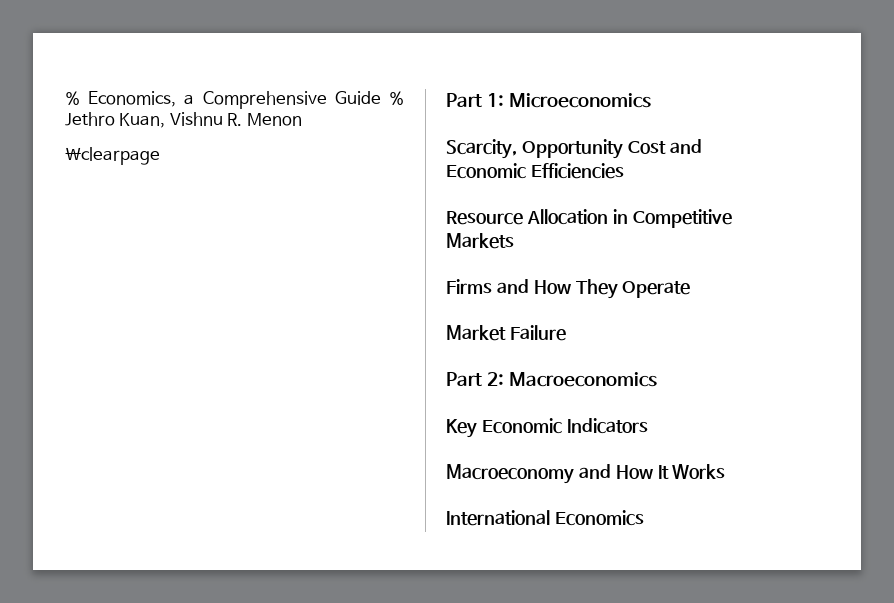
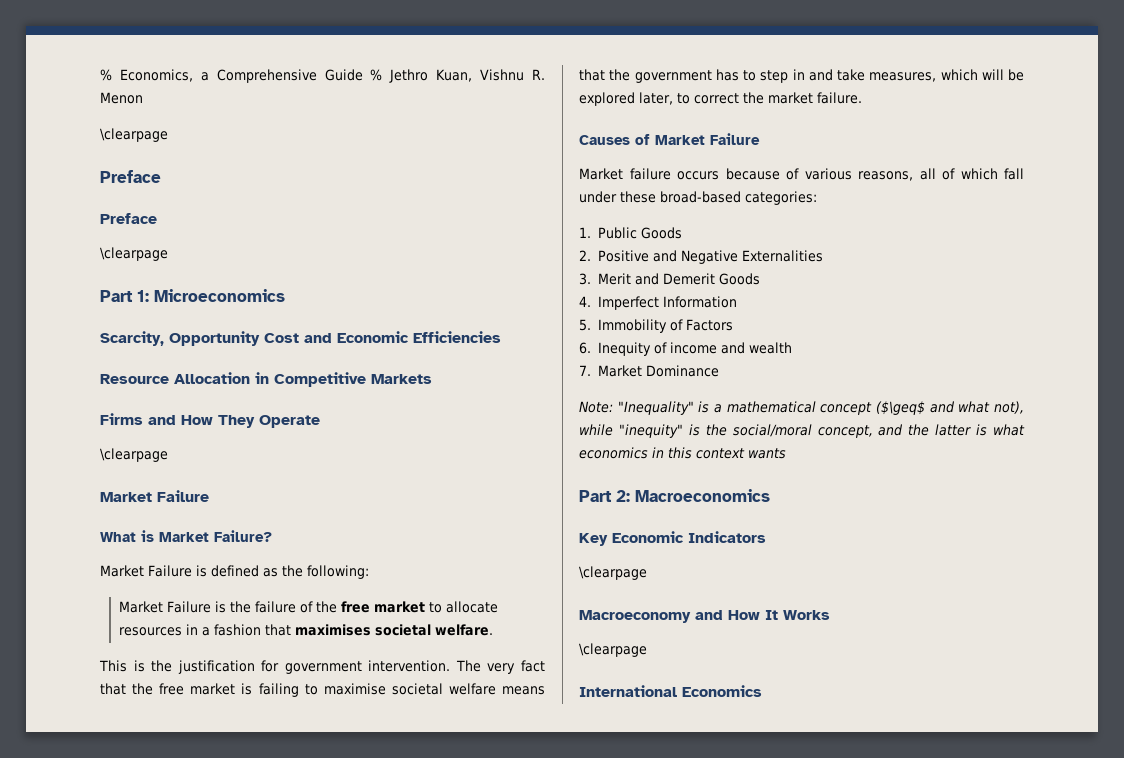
  % Economics, a Comprehensive Guide % Jethro Kuan, Vishnu R. Menon
+ \clearpage
+ Preface
+ Preface
  Firms and How They Operate
+ \clearpage
  Market Failure
+ What is Market Failure?
+ Market Failure is defined as the following:
+ Market Failure is the failure of the free market to allocate resources in a fashion that maximises societal welfare.
+ This is the justification for government intervention. The very fact that the free market is failing to maximise societal welfare means that the government has to step in and take measures, which will be explored later, to correct the market failure.
+ Causes of Market Failure
+ Market failure occurs because of various reasons, all of which fall under these broad-based categories:
+ 1. Public Goods
+ 2. Positive and Negative Externalities
+ 3. Merit and Demerit Goods
+ 4. Imperfect Information
+ 5. Immobility of Factors
+ 6. Inequity of income and wealth
+ 7. Market Dominance
+ Note: "Inequality" is a mathematical concept ($\geq$ and what not), while "inequity" is the social/moral concept, and the latter is what economics in this context wants
  Key Economic Indicators
+ \clearpage
  Macroeconomy and How It Works
+ \clearpage

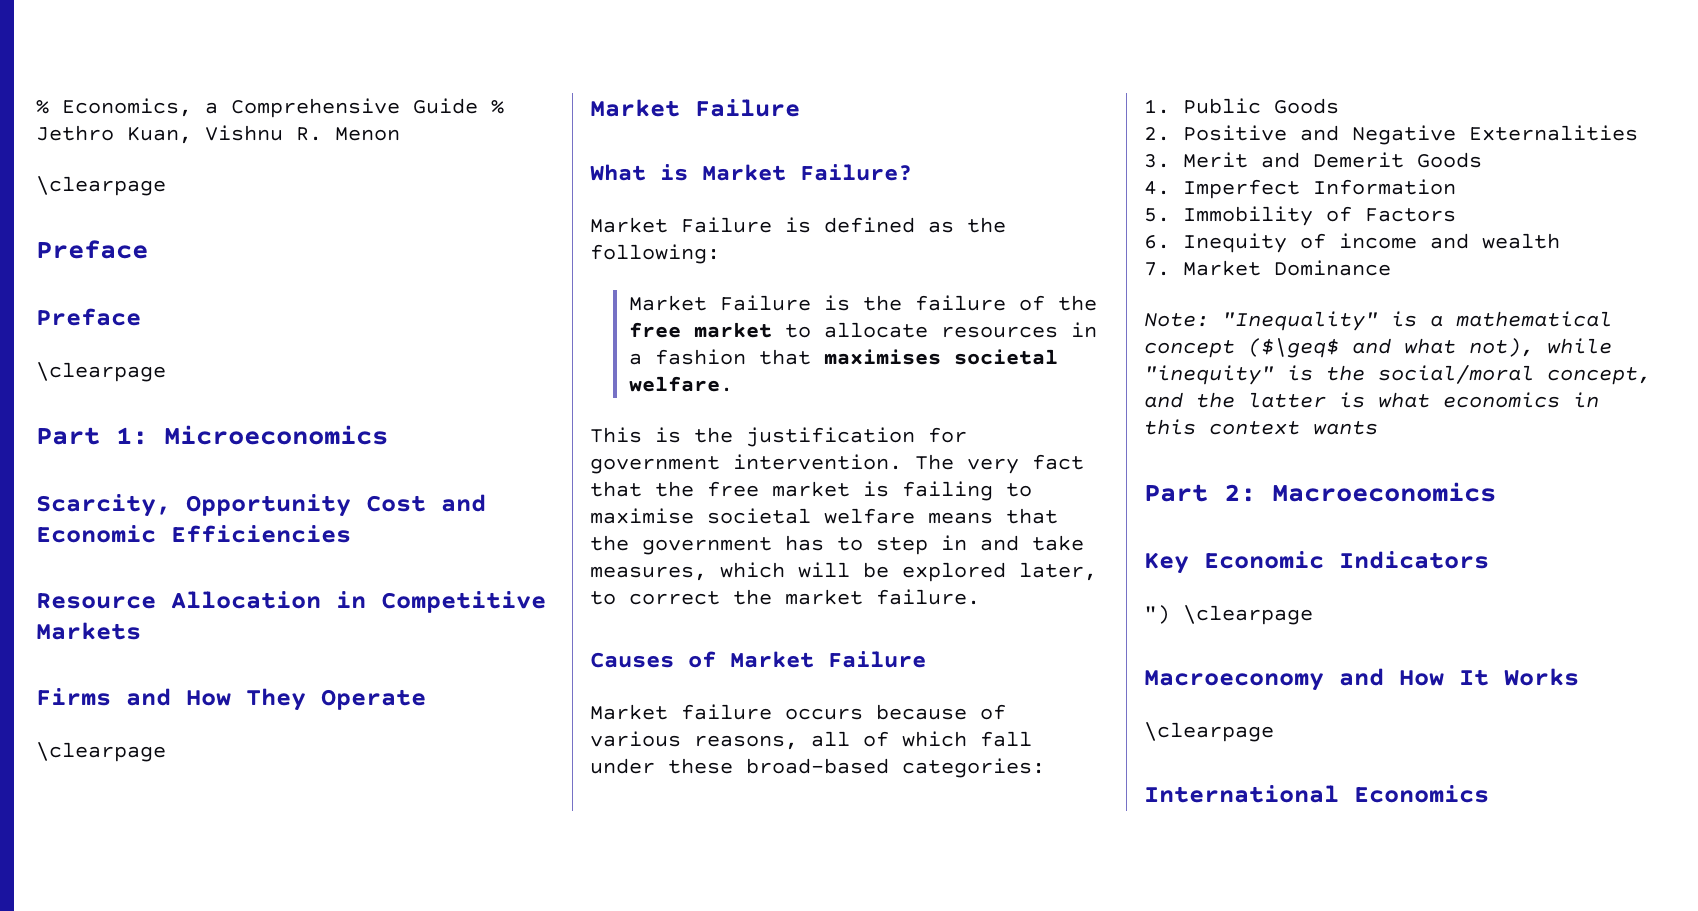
  Key Economic Indicators
- \clearpage
+ ") \clearpage

